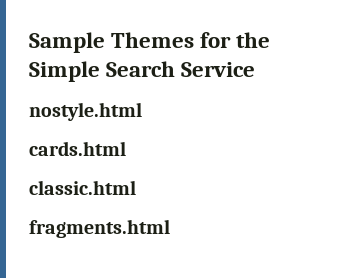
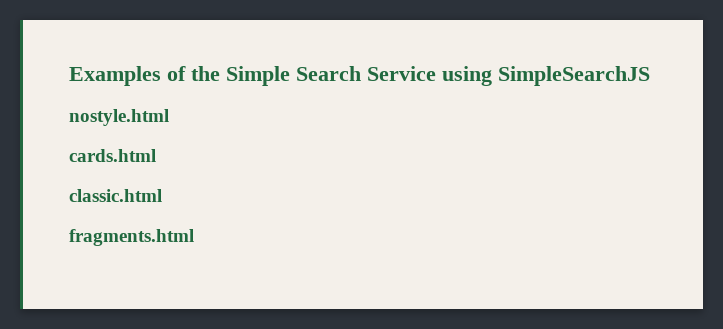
- Sample Themes for the Simple Search Service
+ Examples of the Simple Search Service using SimpleSearchJS

